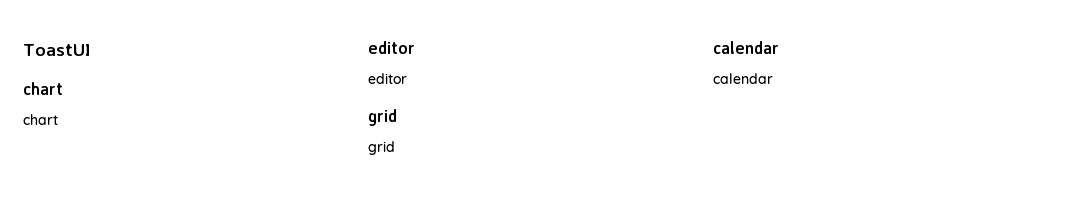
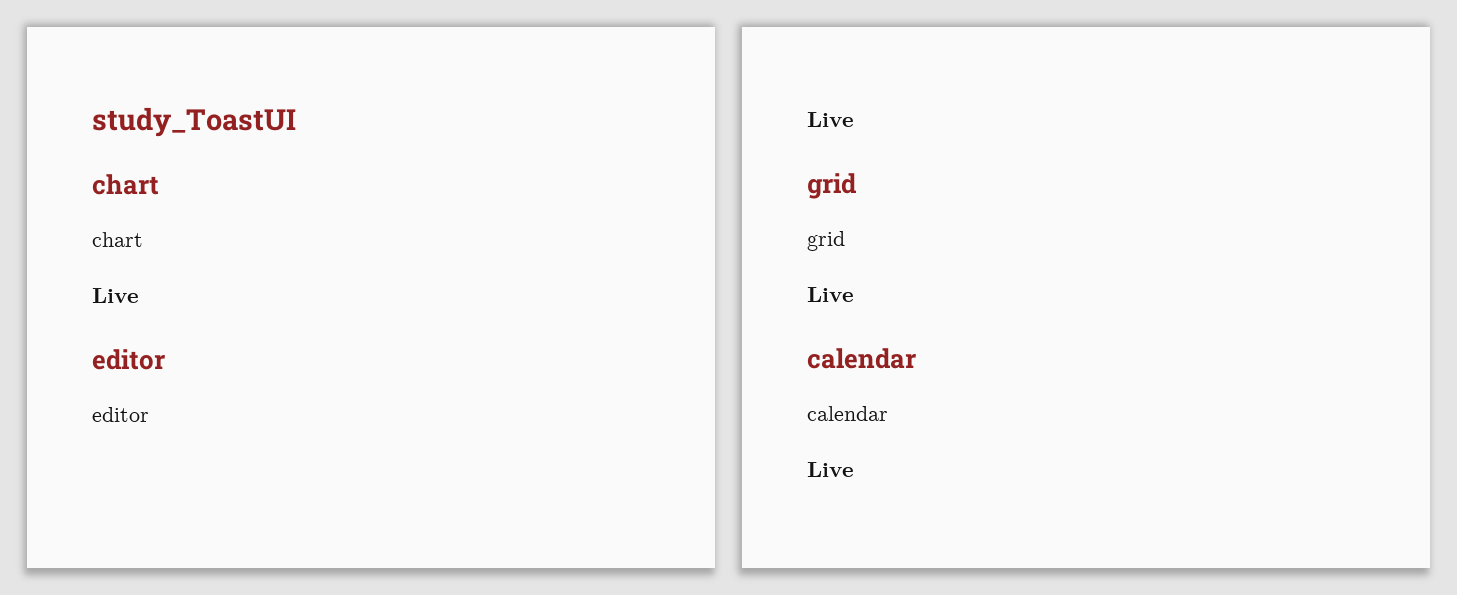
- ToastUI
+ study_ToastUI
  chart
  chart
+ Live
  editor
  editor
+ Live
  grid
  grid
+ Live
  calendar
  calendar
+ Live

